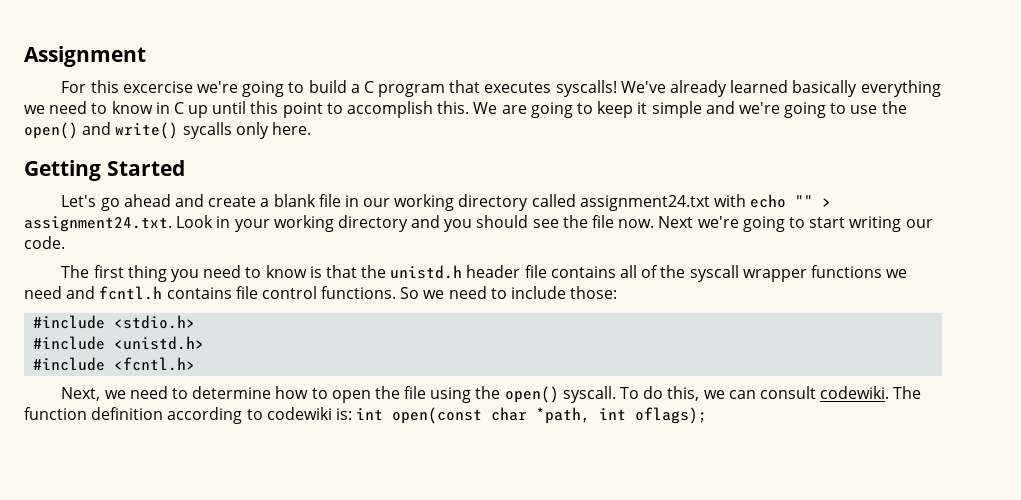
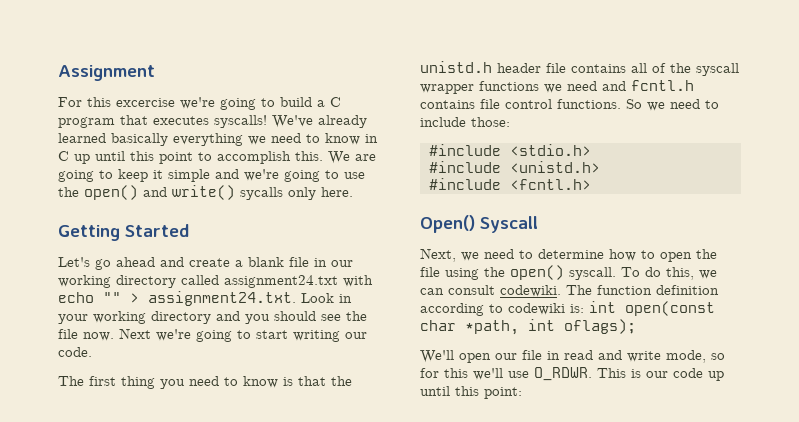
+ Open() Syscall
+ We'll open our file in read and write mode, so for this we'll use O_RDWR. This is our code up until this point:

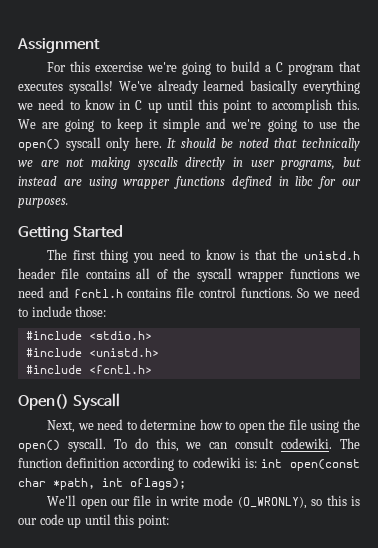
- We are going to keep it simple and we're going to use the open() and write() sycalls only here.
+ We are going to keep it simple and we're going to use the open() syscall only here. It should be noted that technically we are not making syscalls directly in user programs, but instead are using wrapper functions defined in libc for our purposes.
  Getting Started
- Let's go ahead and create a blank file in our working directory called assignment24.txt with echo "" > assignment24.txt. Look in your working directory and you should see the file now. Next we're going to start writing our code.
- We'll open our file in read and write mode, so for this we'll use O_RDWR. This is our code up until this point:
+ We'll open our file in write mode (O_WRONLY), so this is our code up until this point:

